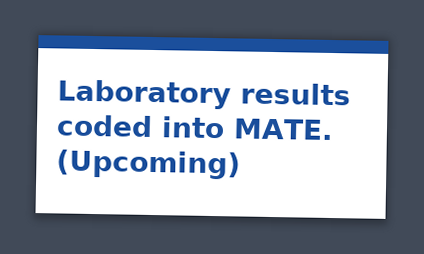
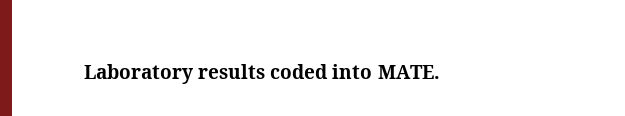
- (Upcoming)

